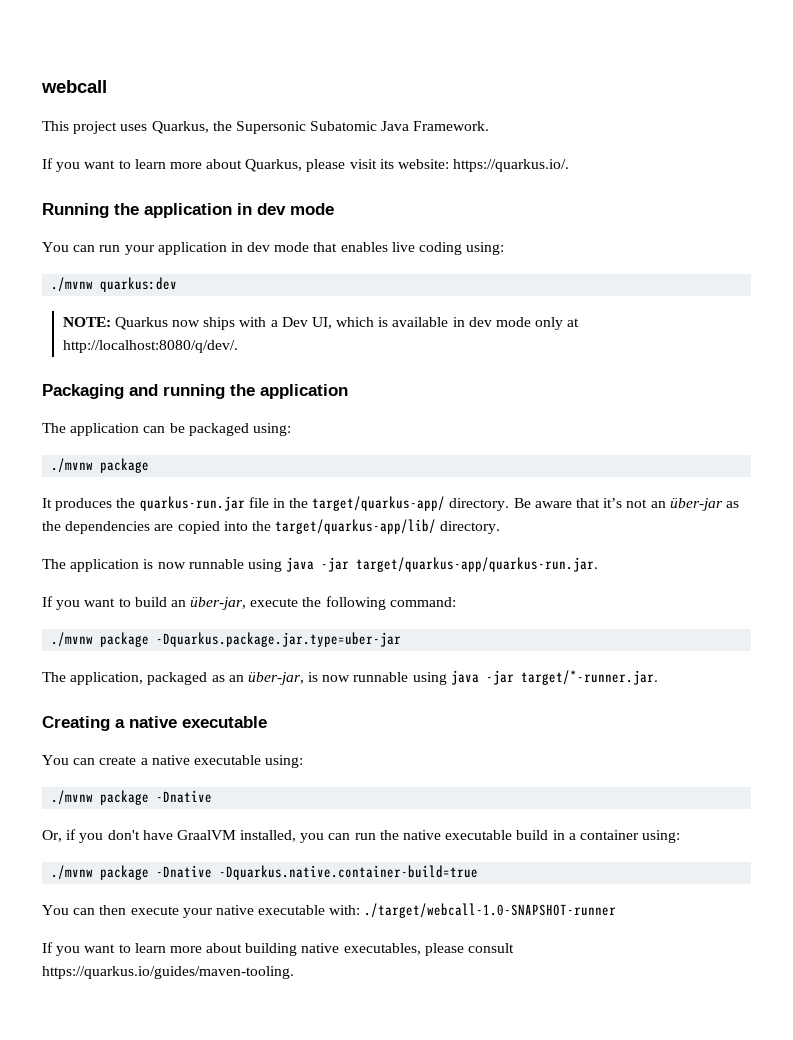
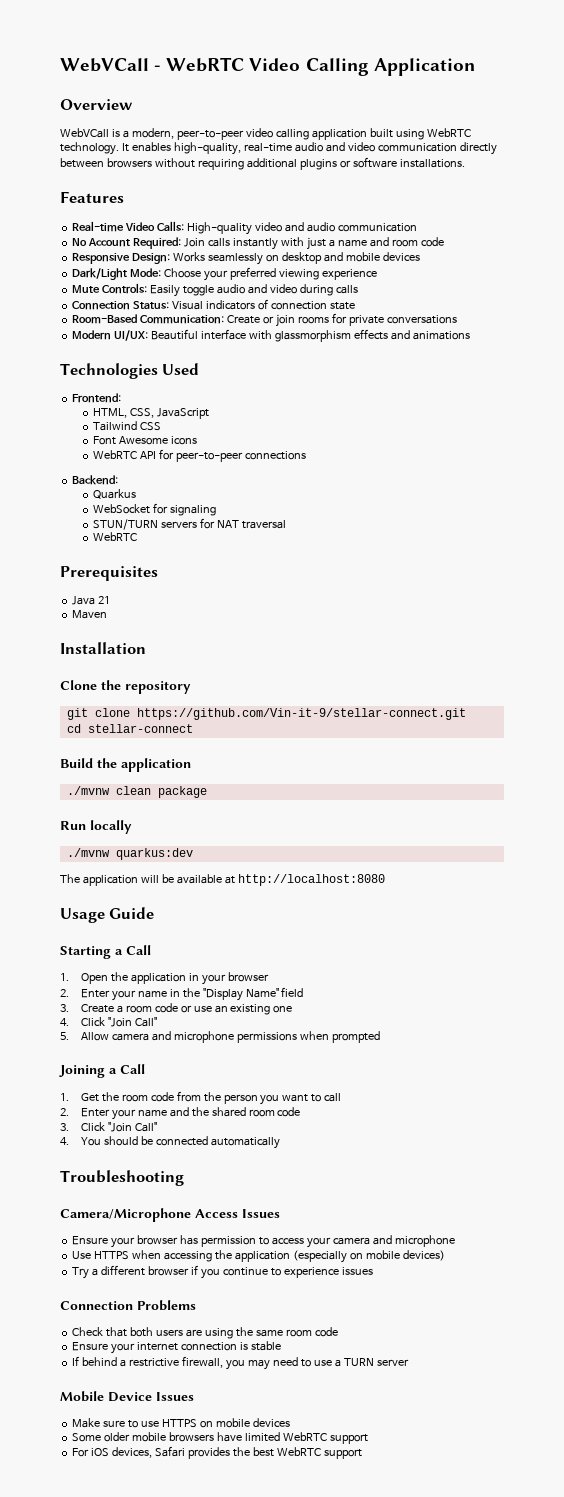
- webcall
- This project uses Quarkus, the Supersonic Subatomic Java Framework.
- If you want to learn more about Quarkus, please visit its website: https://quarkus.io/.
- Running the application in dev mode
- You can run your application in dev mode that enables live coding using:
+ WebVCall - WebRTC Video Calling Application
+ Overview
+ WebVCall is a modern, peer-to-peer video calling application built using WebRTC technology. It enables high-quality, real-time audio and video communication directly between browsers without requiring additional plugins or software installations.
+ Features
+ Real-time Video Calls: High-quality video and audio communication
+ No Account Required: Join calls instantly with just a name and room code
+ Responsive Design: Works seamlessly on desktop and mobile devices
+ Dark/Light Mode: Choose your preferred viewing experience
+ Mute Controls: Easily toggle audio and video during calls
+ Connection Status: Visual indicators of connection state
+ Room-Based Communication: Create or join rooms for private conversations
+ Modern UI/UX: Beautiful interface with glassmorphism effects and animations
+ Technologies Used
+ Frontend:
+ HTML, CSS, JavaScript
+ Tailwind CSS
+ Font Awesome icons
+ WebRTC API for peer-to-peer connections
+ Backend:
+ Quarkus
+ WebSocket for signaling
+ STUN/TURN servers for NAT traversal
+ WebRTC
+ Prerequisites
+ Java 21
+ Maven
+ Installation
+ Clone the repository
+ git clone https://github.com/Vin-it-9/stellar-connect.git
+ cd stellar-connect
+ Build the application
+ ./mvnw clean package
+ Run locally
  ./mvnw quarkus:dev
- NOTE: Quarkus now ships with a Dev UI, which is available in dev mode only at http://localhost:8080/q/dev/.
- Packaging and running the application
- The application can be packaged using:
- ./mvnw package
- It produces the quarkus-run.jar file in the target/quarkus-app/ directory. Be aware that it’s not an über-jar as the dependencies are copied into the target/quarkus-app/lib/ directory.
- The application is now runnable using java -jar target/quarkus-app/quarkus-run.jar.
- If you want to build an über-jar, execute the following command:
- ./mvnw package -Dquarkus.package.jar.type=uber-jar
- The application, packaged as an über-jar, is now runnable using java -jar target/*-runner.jar.
- Creating a native executable
- You can create a native executable using:
- ./mvnw package -Dnative
- Or, if you don't have GraalVM installed, you can run the native executable build in a container using:
- ./mvnw package -Dnative -Dquarkus.native.container-build=true
- You can then execute your native executable with: ./target/webcall-1.0-SNAPSHOT-runner
- If you want to learn more about building native executables, please consult https://quarkus.io/guides/maven-tooling.
+ The application will be available at http://localhost:8080
+ Usage Guide
+ Starting a Call
+ 1. Open the application in your browser
+ 2. Enter your name in the "Display Name" field
+ 3. Create a room code or use an existing one
+ 4. Click "Join Call"
+ 5. Allow camera and microphone permissions when prompted
+ Joining a Call
+ 1. Get the room code from the person you want to call
+ 2. Enter your name and the shared room code
+ 3. Click "Join Call"
+ 4. You should be connected automatically
+ Troubleshooting
+ Camera/Microphone Access Issues
+ Ensure your browser has permission to access your camera and microphone
+ Use HTTPS when accessing the application (especially on mobile devices)
+ Try a different browser if you continue to experience issues
+ Connection Problems
+ Check that both users are using the same room code
+ Ensure your internet connection is stable
+ If behind a restrictive firewall, you may need to use a TURN server
+ Mobile Device Issues
+ Make sure to use HTTPS on mobile devices
+ Some older mobile browsers have limited WebRTC support
+ For iOS devices, Safari provides the best WebRTC support

